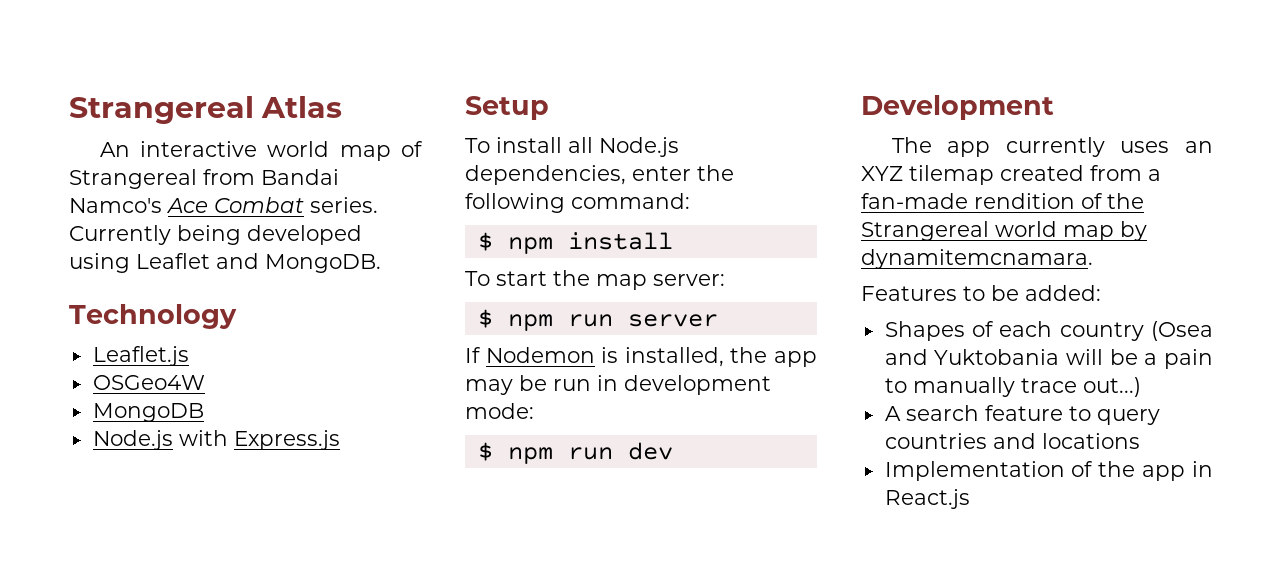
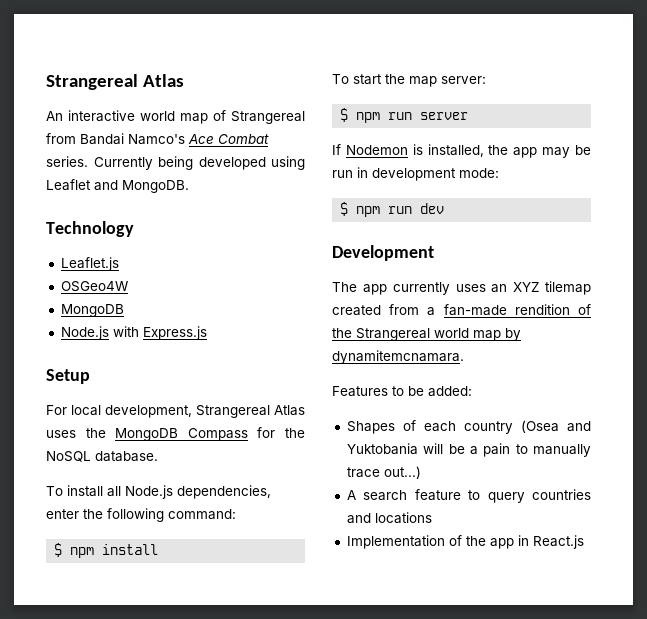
+ For local development, Strangereal Atlas uses the MongoDB Compass for the NoSQL database.

